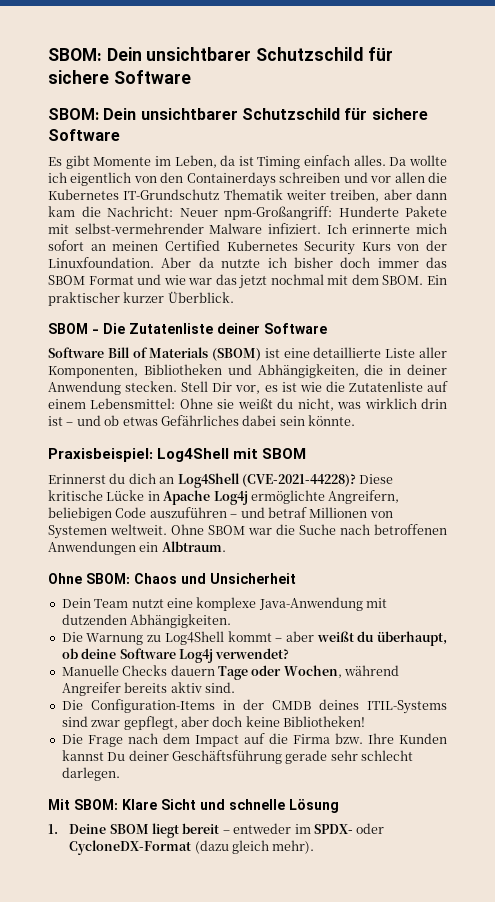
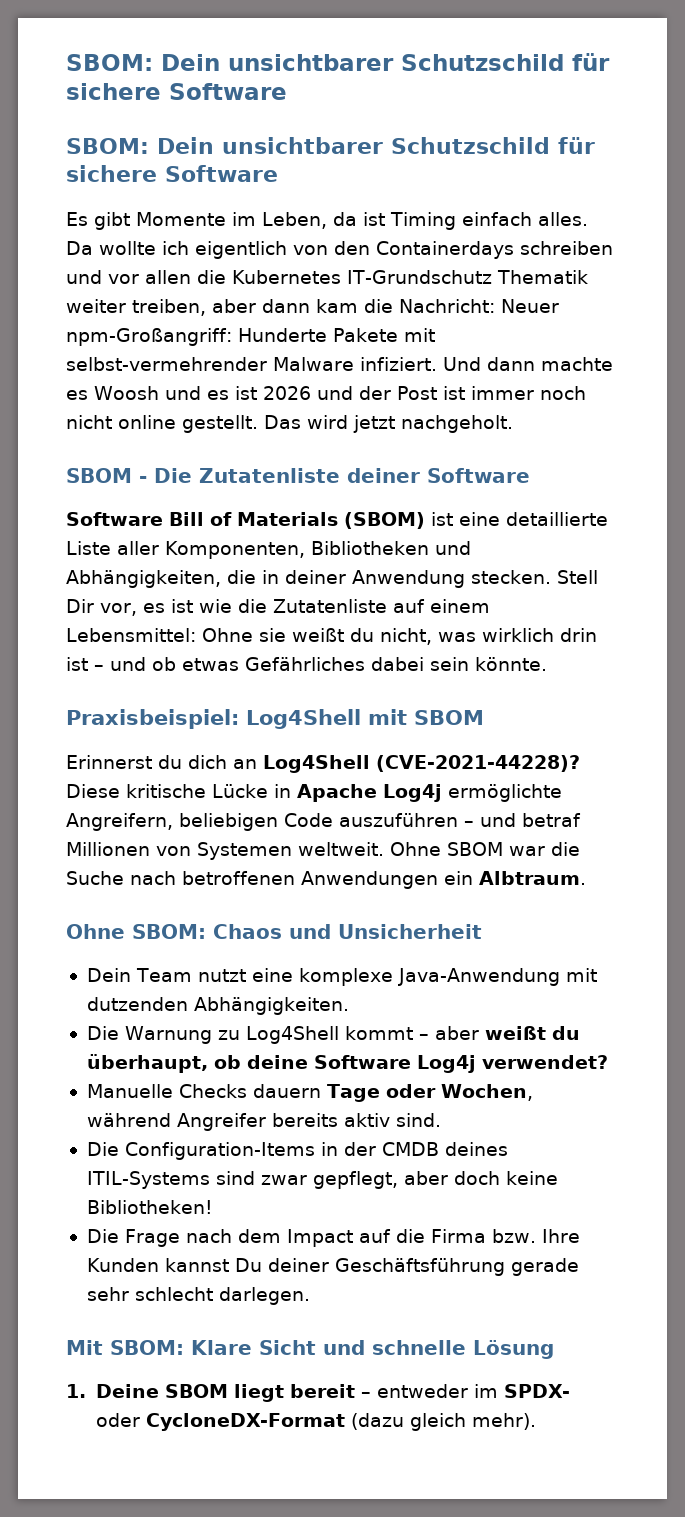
- Ich erinnerte mich sofort an meinen Certified Kubernetes Security Kurs von der Linuxfoundation. Aber da nutzte ich bisher doch immer das SBOM Format und wie war das jetzt nochmal mit dem SBOM. Ein praktischer kurzer Überblick.
+ Und dann machte es Woosh und es ist 2026 und der Post ist immer noch nicht online gestellt. Das wird jetzt nachgeholt.

